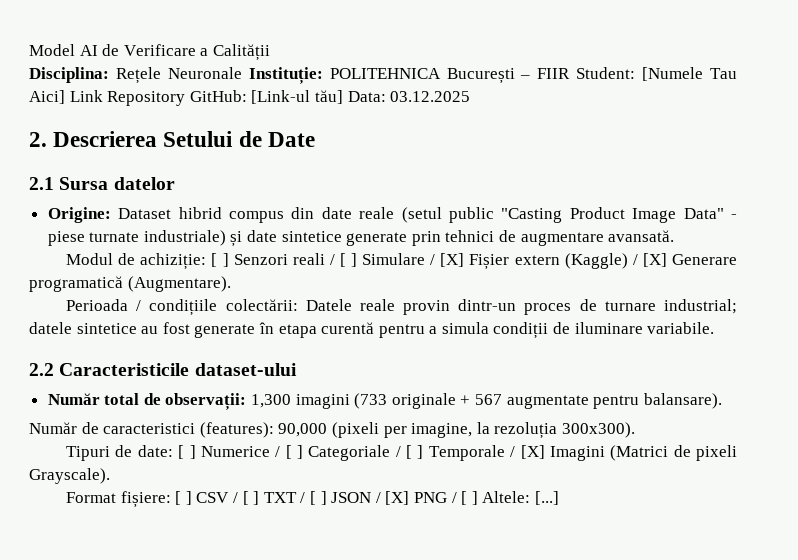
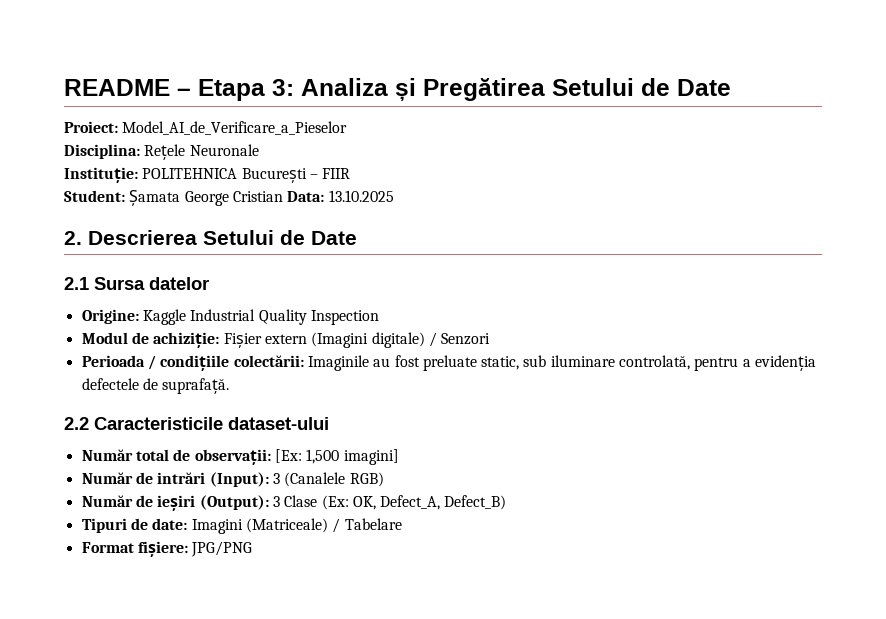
- Model AI de Verificare a Calității
+ README – Etapa 3: Analiza și Pregătirea Setului de Date
+ Proiect: Model_AI_de_Verificare_a_Pieselor
- Disciplina: Rețele Neuronale Instituție: POLITEHNICA București – FIIR Student: [Numele Tau Aici] Link Repository GitHub: [Link-ul tău] Data: 03.12.2025
+ Disciplina: Rețele Neuronale
+ Instituție: POLITEHNICA București – FIIR
+ Student: Șamata George Cristian Data: 13.10.2025
- Origine: Dataset hibrid compus din date reale (setul public "Casting Product Image Data" - piese turnate industriale) și date sintetice generate prin tehnici de augmentare avansată.
- Modul de achiziție: [ ] Senzori reali / [ ] Simulare / [X] Fișier extern (Kaggle) / [X] Generare programatică (Augmentare).
- Perioada / condițiile colectării: Datele reale provin dintr-un proces de turnare industrial; datele sintetice au fost generate în etapa curentă pentru a simula condiții de iluminare variabile.
+ Origine: Kaggle Industrial Quality Inspection
+ Modul de achiziție: Fișier extern (Imagini digitale) / Senzori
+ Perioada / condițiile colectării: Imaginile au fost preluate static, sub iluminare controlată, pentru a evidenția defectele de suprafață.
- Număr total de observații: 1,300 imagini (733 originale + 567 augmentate pentru balansare).
- Număr de caracteristici (features): 90,000 (pixeli per imagine, la rezoluția 300x300).
- Tipuri de date: [ ] Numerice / [ ] Categoriale / [ ] Temporale / [X] Imagini (Matrici de pixeli Grayscale).
- Format fișiere: [ ] CSV / [ ] TXT / [ ] JSON / [X] PNG / [ ] Altele: [...]
+ Număr total de observații: [Ex: 1,500 imagini]
+ Număr de intrări (Input): 3 (Canalele RGB)
+ Număr de ieșiri (Output): 3 Clase (Ex: OK, Defect_A, Defect_B)
+ Tipuri de date: Imagini (Matriceale) / Tabelare
+ Format fișiere: JPG/PNG

